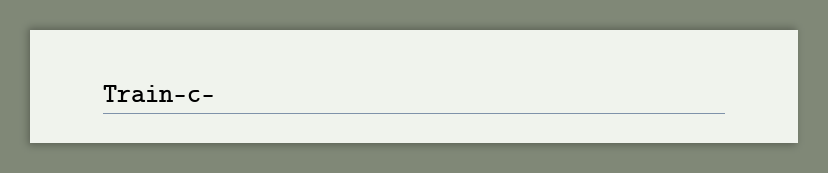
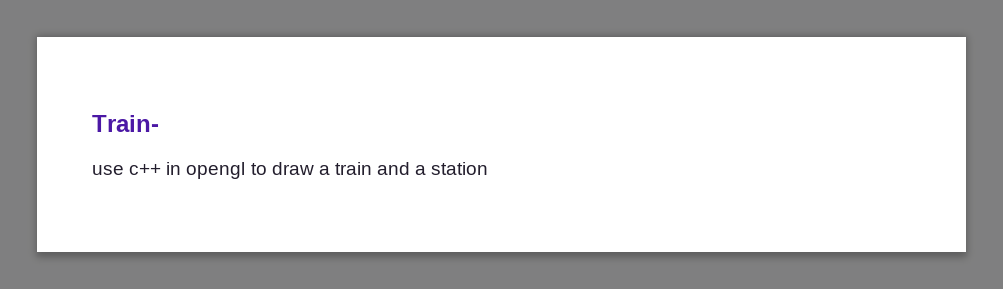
- Train-c-
+ Train-
+ use c++ in opengl to draw a train and a station

